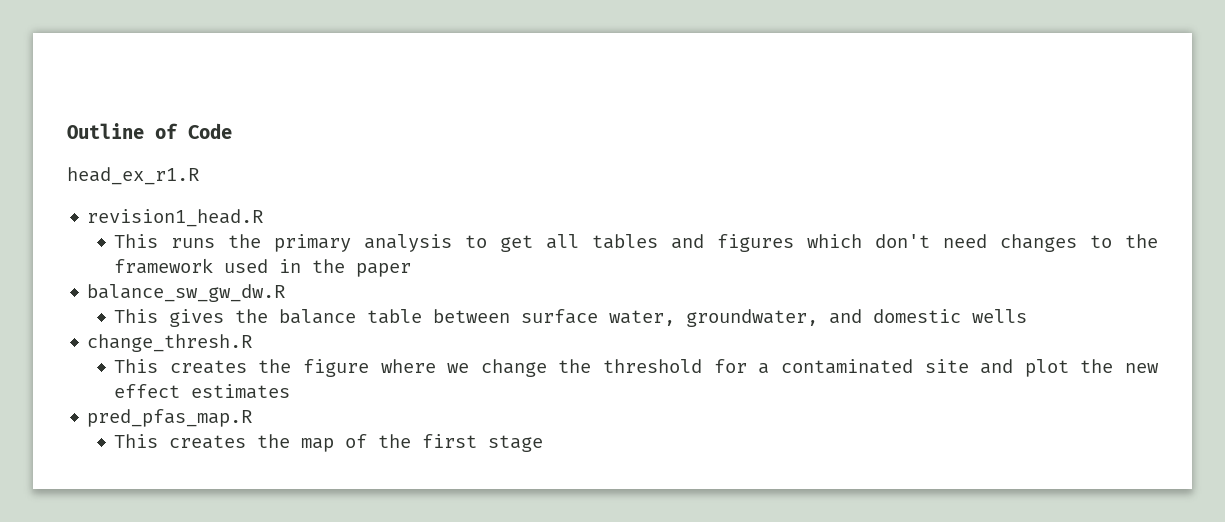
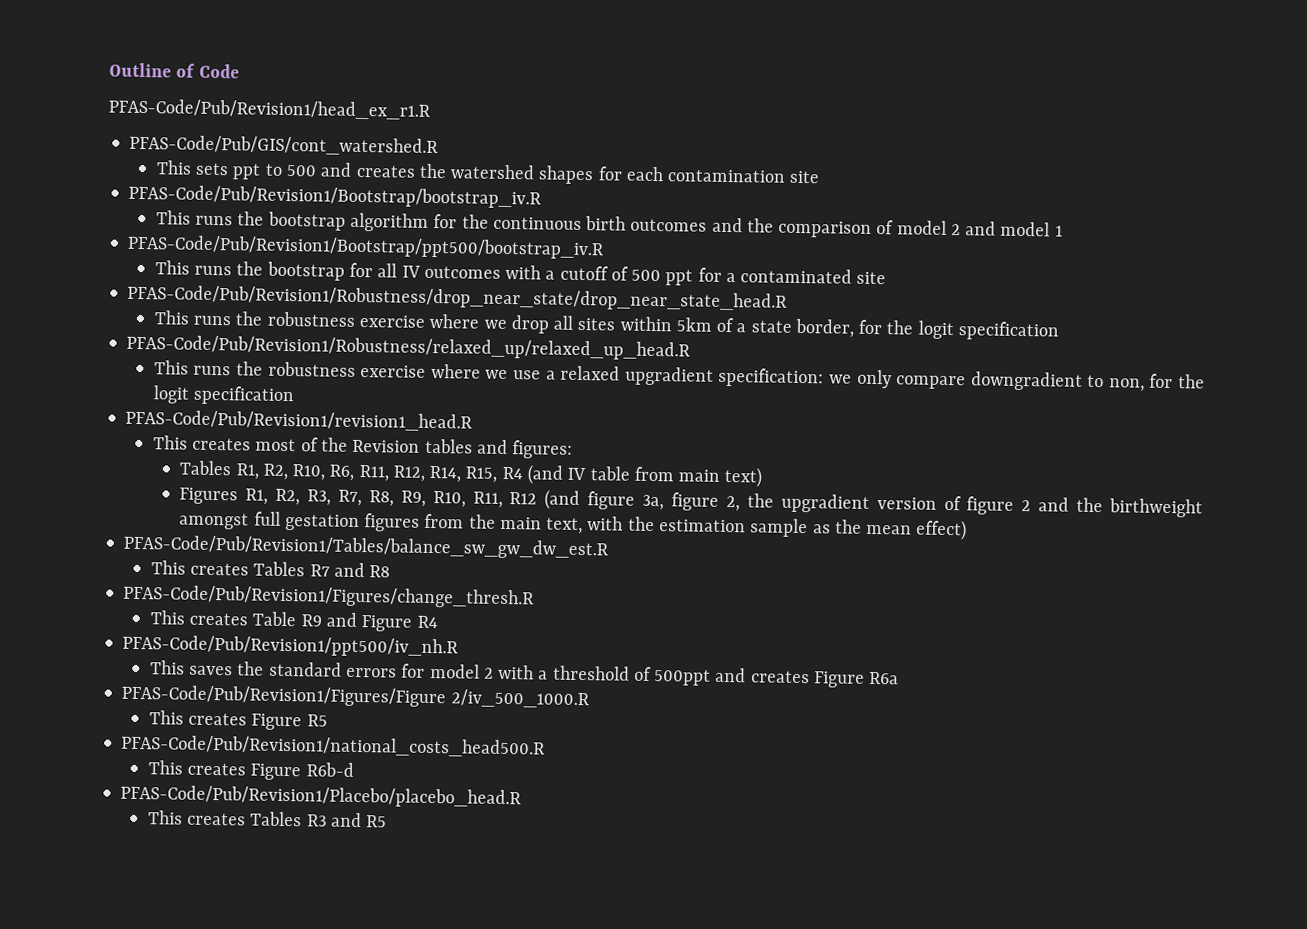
- head_ex_r1.R
- revision1_head.R
- This runs the primary analysis to get all tables and figures which don't need changes to the framework used in the paper
- balance_sw_gw_dw.R
- This gives the balance table between surface water, groundwater, and domestic wells
- change_thresh.R
- This creates the figure where we change the threshold for a contaminated site and plot the new effect estimates
- pred_pfas_map.R
- This creates the map of the first stage
+ PFAS-Code/Pub/Revision1/head_ex_r1.R
+ PFAS-Code/Pub/GIS/cont_watershed.R
+ This sets ppt to 500 and creates the watershed shapes for each contamination site
+ PFAS-Code/Pub/Revision1/Bootstrap/bootstrap_iv.R
+ This runs the bootstrap algorithm for the continuous birth outcomes and the comparison of model 2 and model 1
+ PFAS-Code/Pub/Revision1/Bootstrap/ppt500/bootstrap_iv.R
+ This runs the bootstrap for all IV outcomes with a cutoff of 500 ppt for a contaminated site
+ PFAS-Code/Pub/Revision1/Robustness/drop_near_state/drop_near_state_head.R
+ This runs the robustness exercise where we drop all sites within 5km of a state border, for the logit specification
+ PFAS-Code/Pub/Revision1/Robustness/relaxed_up/relaxed_up_head.R
+ This runs the robustness exercise where we use a relaxed upgradient specification: we only compare downgradient to non, for the logit specification
+ PFAS-Code/Pub/Revision1/revision1_head.R
+ This creates most of the Revision tables and figures:
+ Tables R1, R2, R10, R6, R11, R12, R14, R15, R4 (and IV table from main text)
+ Figures R1, R2, R3, R7, R8, R9, R10, R11, R12 (and figure 3a, figure 2, the upgradient version of figure 2 and the birthweight amongst full gestation figures from the main text, with the estimation sample as the mean effect)
+ PFAS-Code/Pub/Revision1/Tables/balance_sw_gw_dw_est.R
+ This creates Tables R7 and R8
+ PFAS-Code/Pub/Revision1/Figures/change_thresh.R
+ This creates Table R9 and Figure R4
+ PFAS-Code/Pub/Revision1/ppt500/iv_nh.R
+ This saves the standard errors for model 2 with a threshold of 500ppt and creates Figure R6a
+ PFAS-Code/Pub/Revision1/Figures/Figure 2/iv_500_1000.R
+ This creates Figure R5
+ PFAS-Code/Pub/Revision1/national_costs_head500.R
+ This creates Figure R6b-d
+ PFAS-Code/Pub/Revision1/Placebo/placebo_head.R
+ This creates Tables R3 and R5

